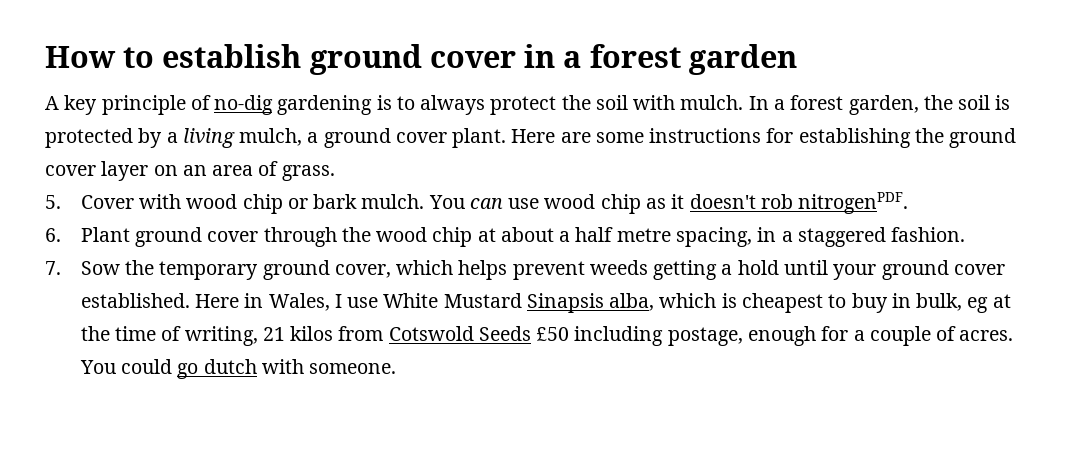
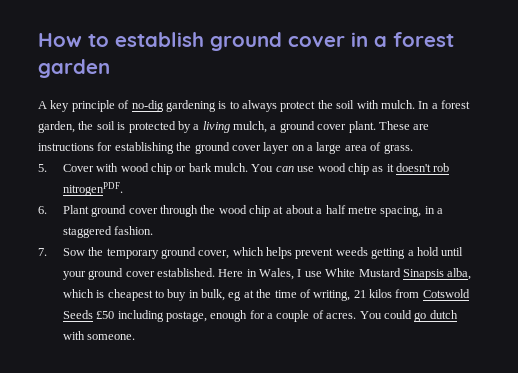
- Here are some instructions for establishing the ground cover layer on an area of grass.
+ These are instructions for establishing the ground cover layer on a large area of grass.

